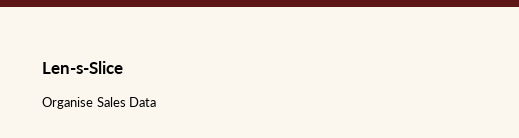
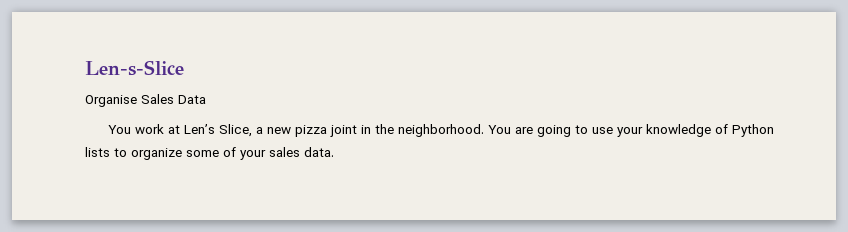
+ You work at Len’s Slice, a new pizza joint in the neighborhood. You are going to use your knowledge of Python lists to organize some of your sales data.

